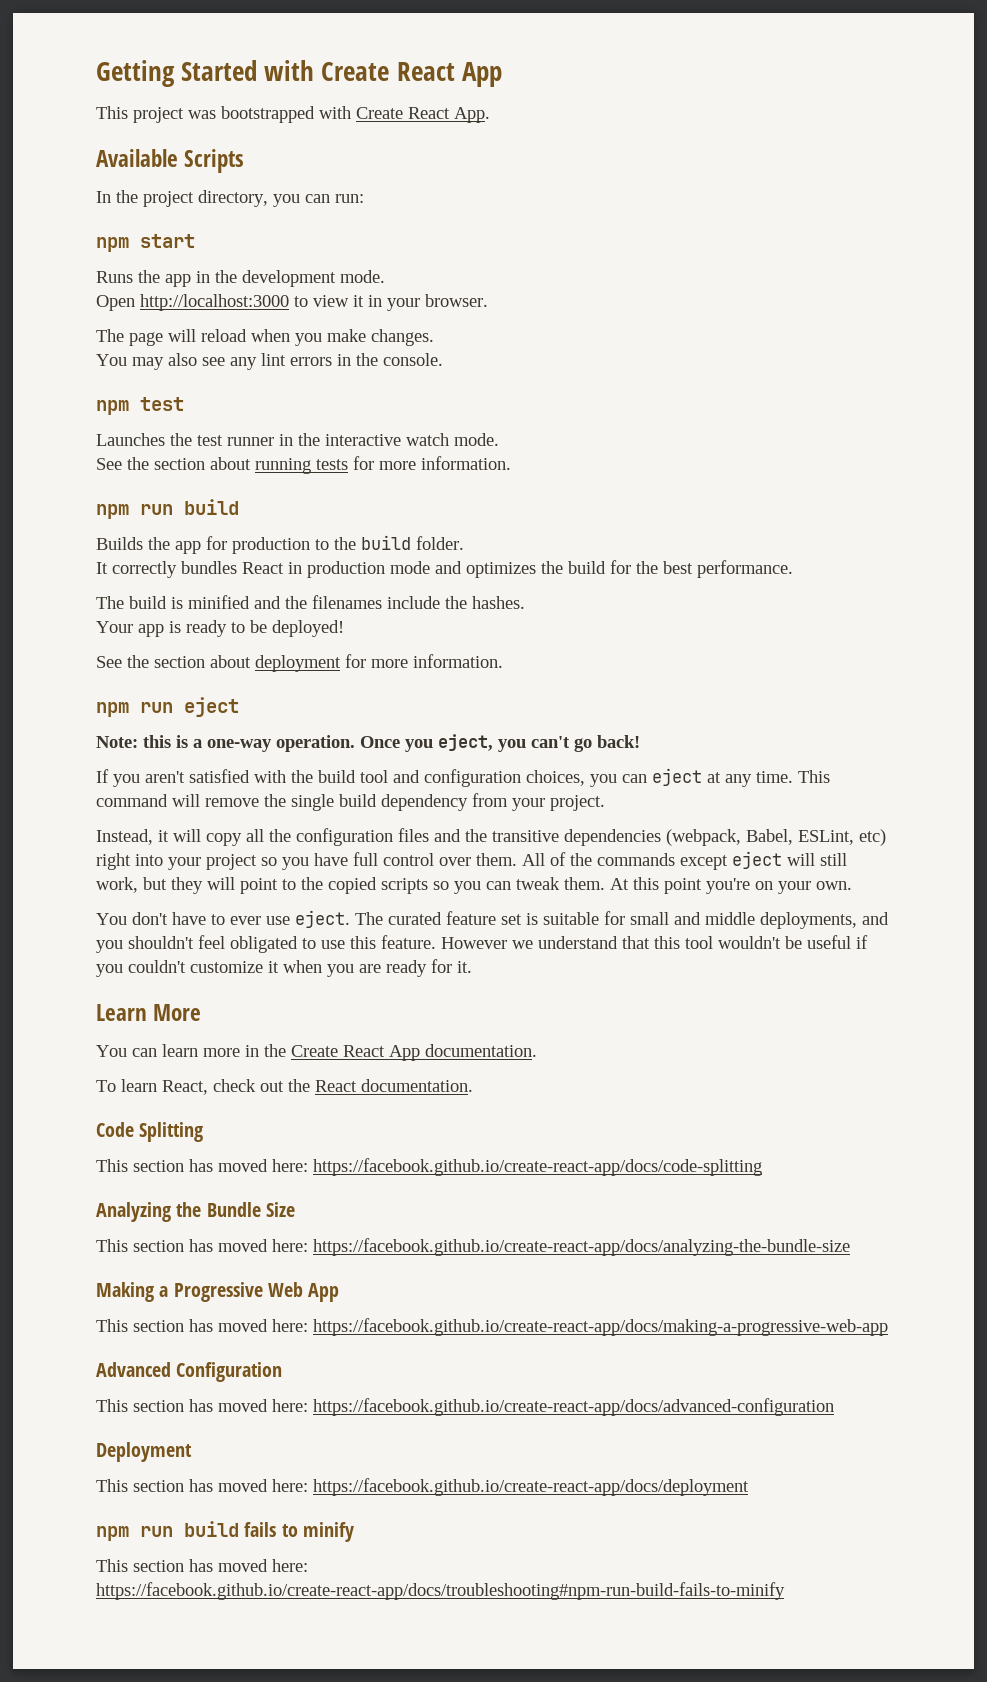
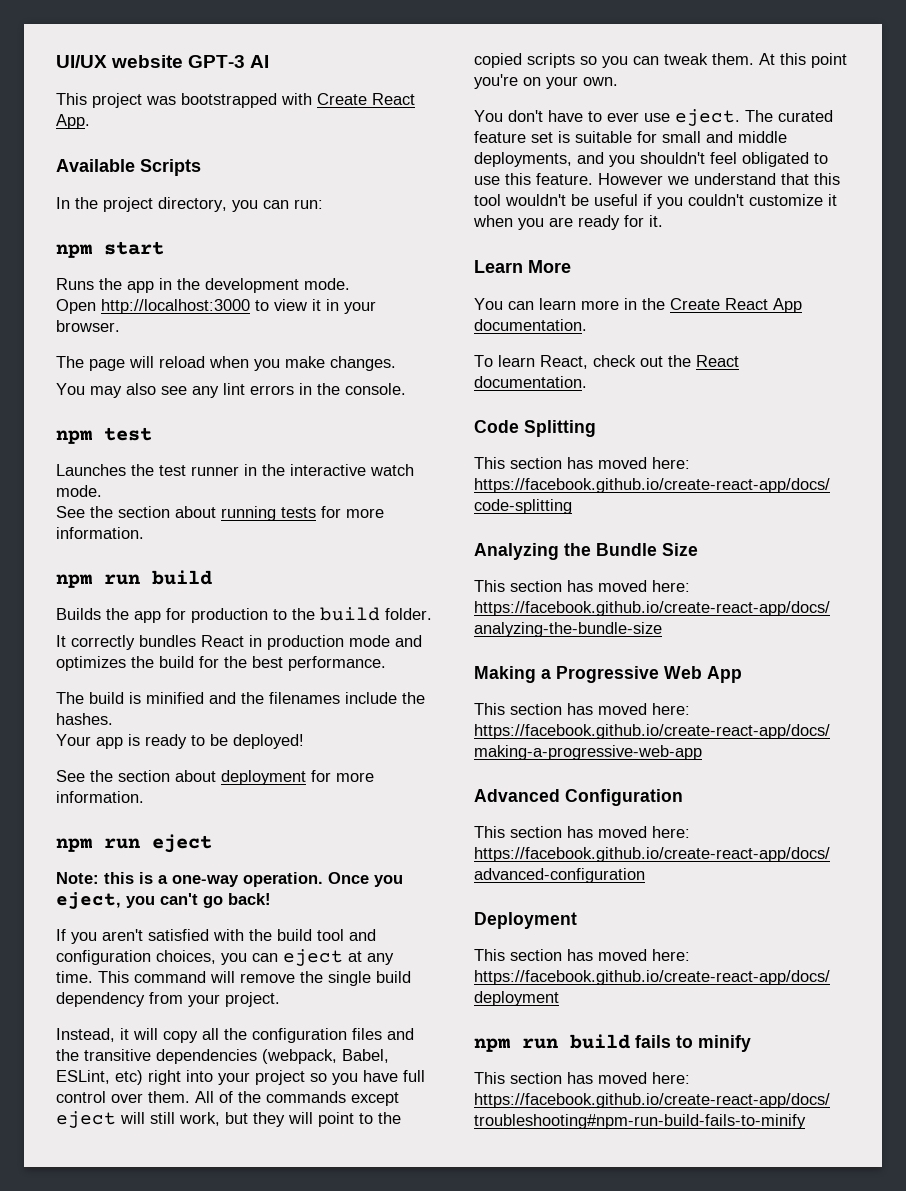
- Getting Started with Create React App
+ UI/UX website GPT-3 AI

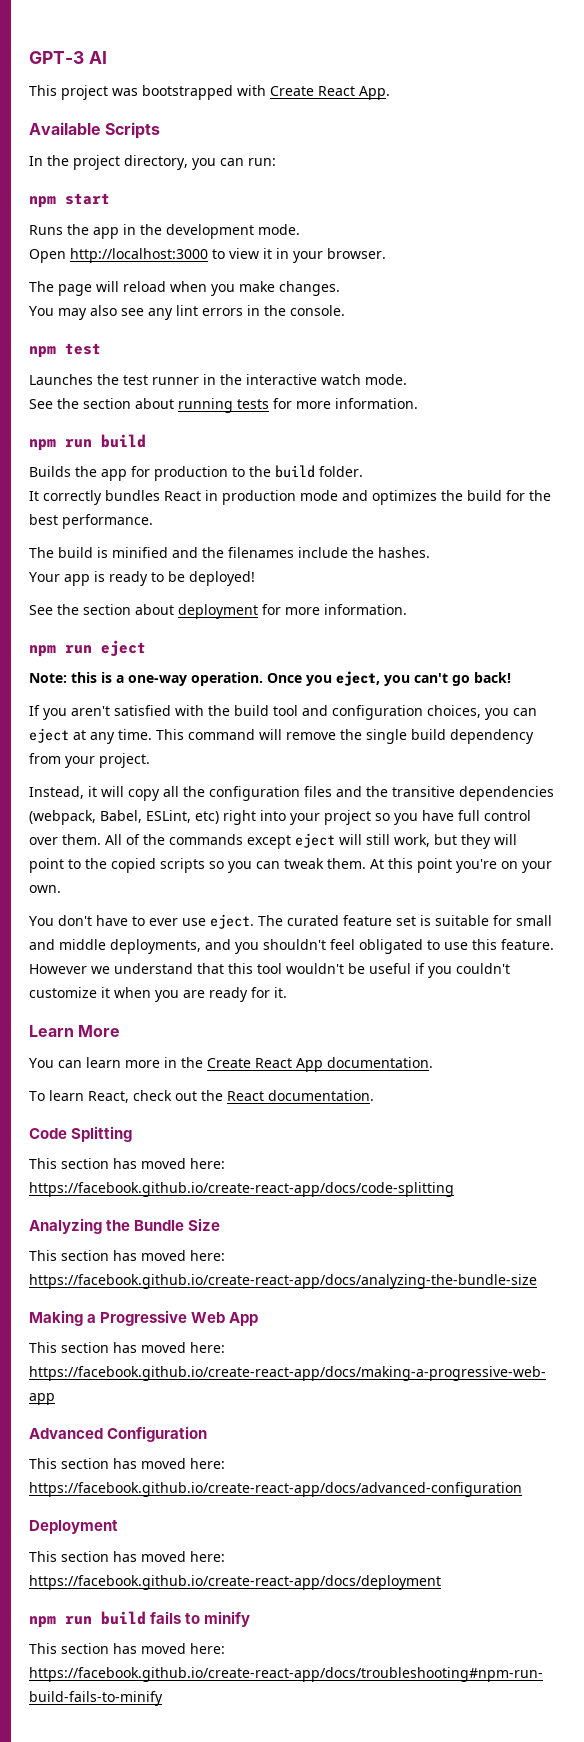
- UI/UX website GPT-3 AI
+ GPT-3 AI

